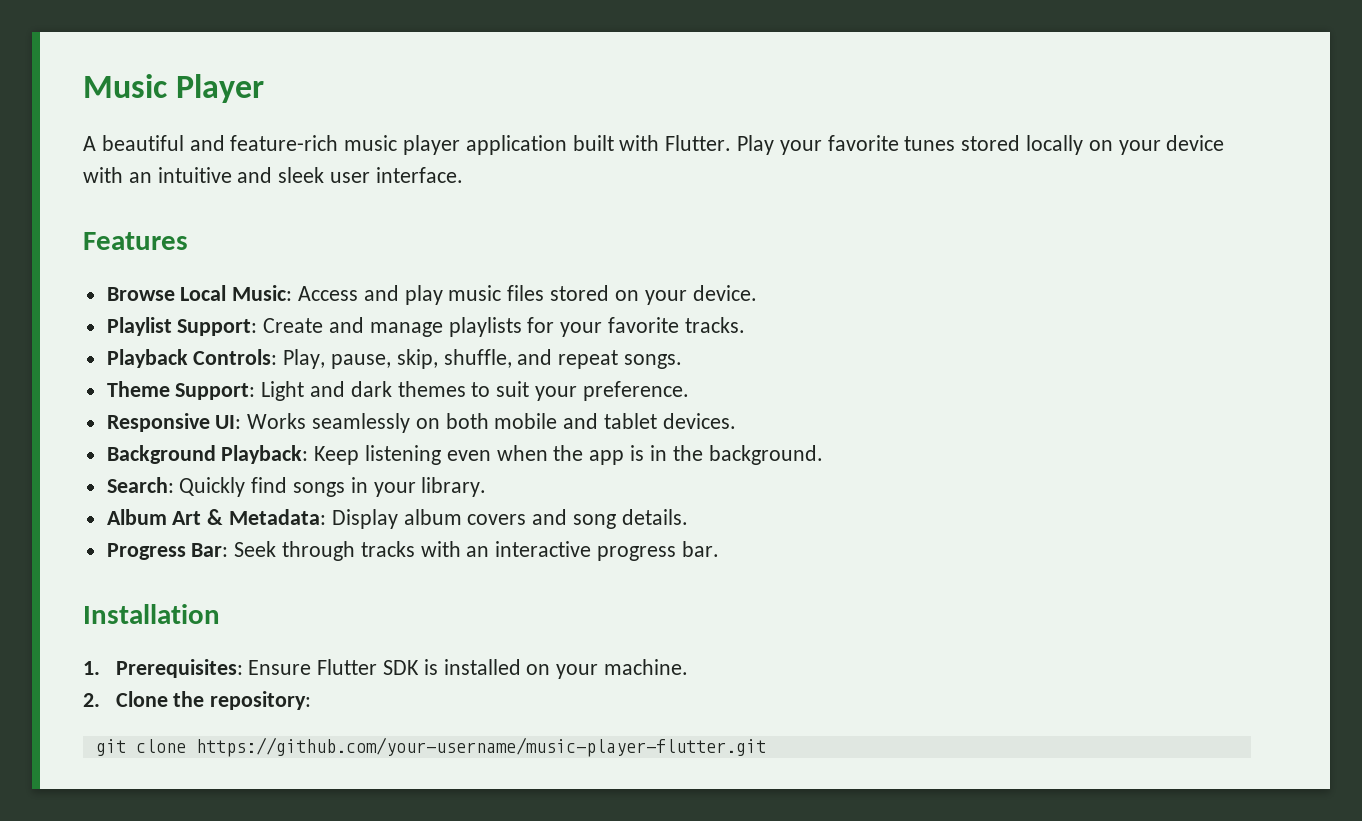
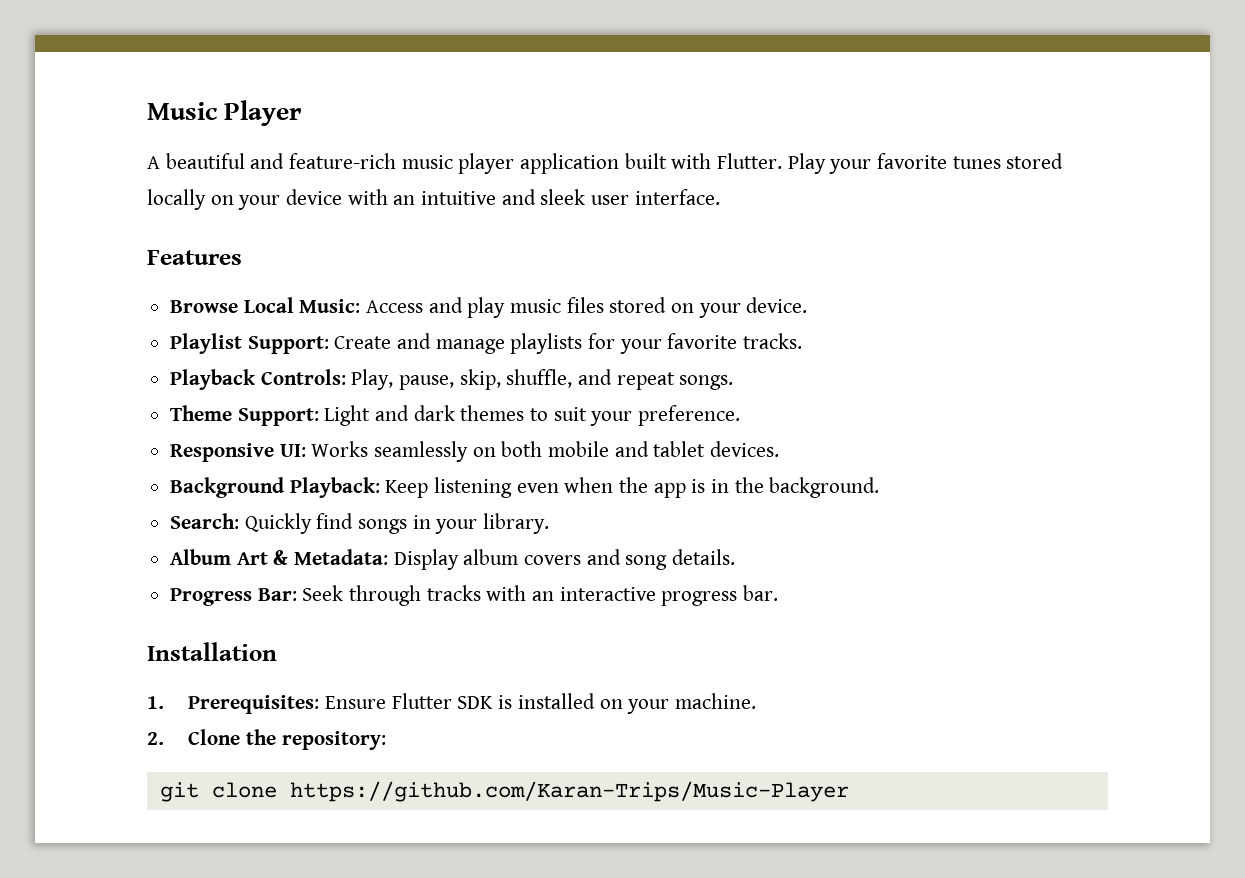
- git clone https://github.com/your-username/music-player-flutter.git
+ git clone https://github.com/Karan-Trips/Music-Player

